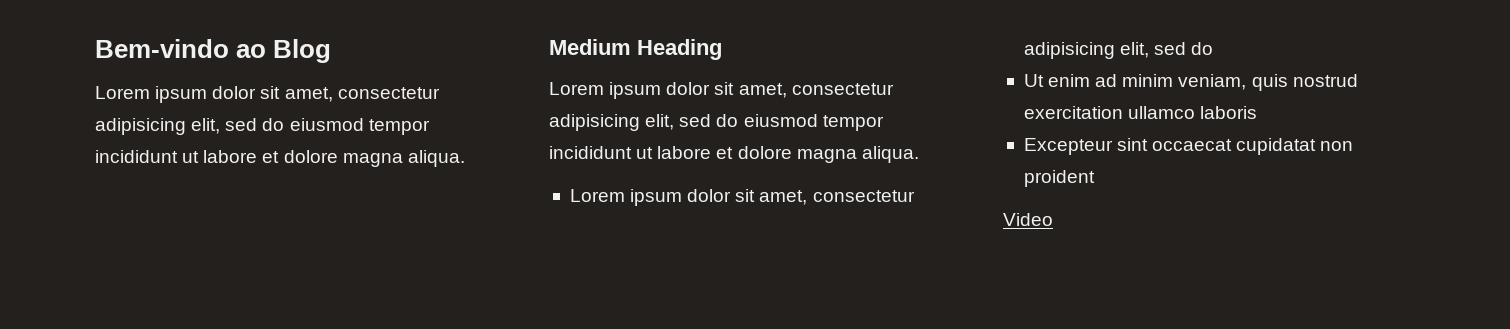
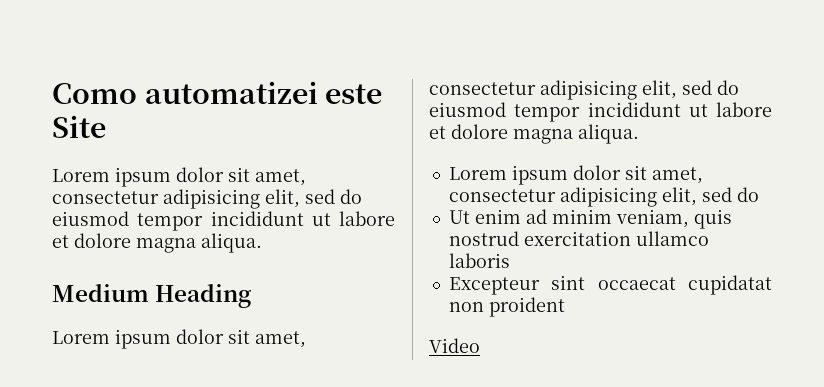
- Bem-vindo ao Blog
+ Como automatizei este Site

